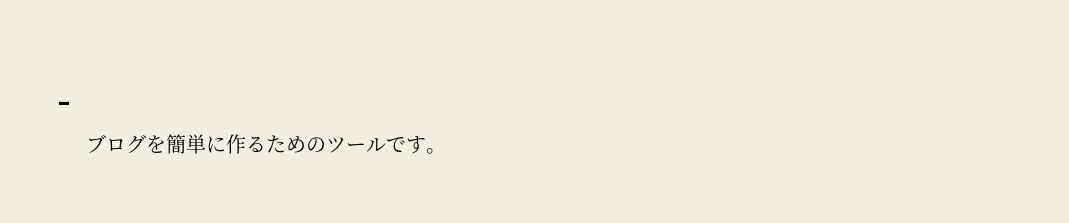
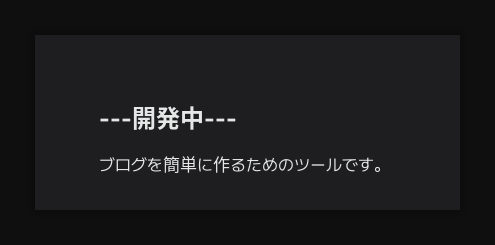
- -
+ ---開発中---

